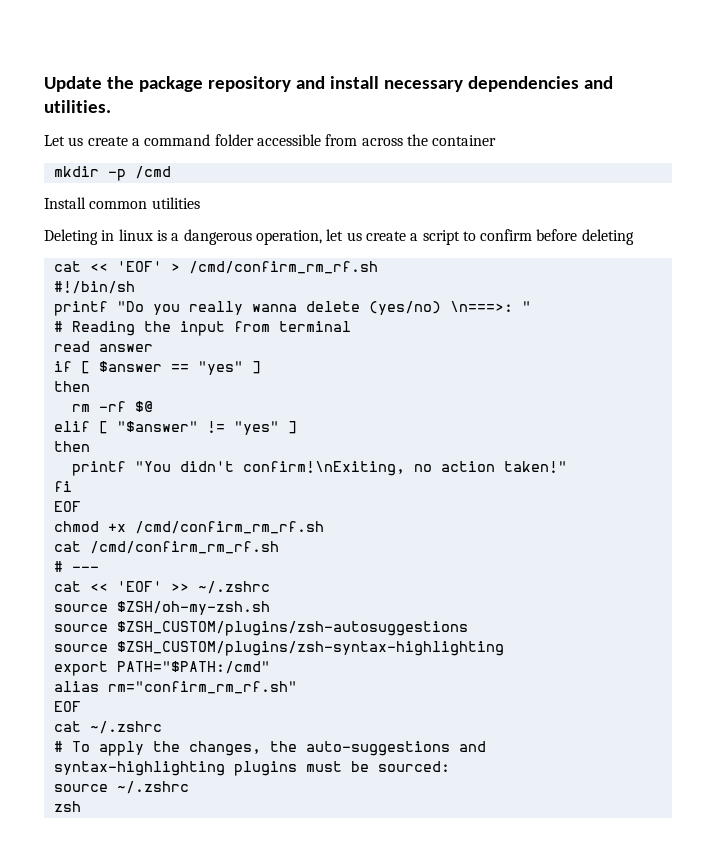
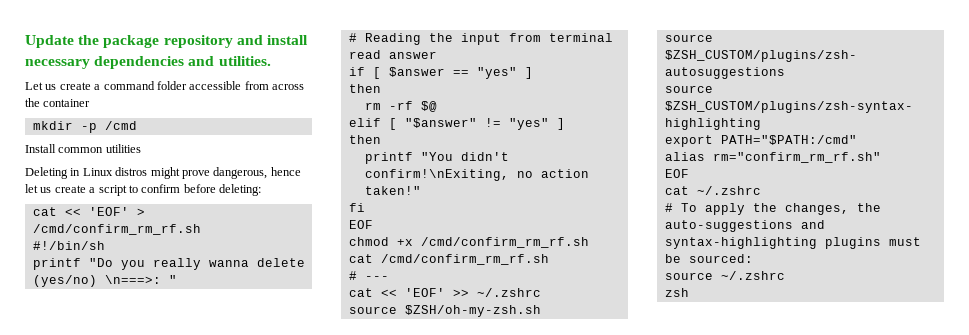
- Deleting in linux is a dangerous operation, let us create a script to confirm before deleting
+ Deleting in Linux distros might prove dangerous, hence let us create a script to confirm before deleting:

